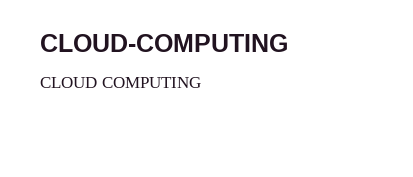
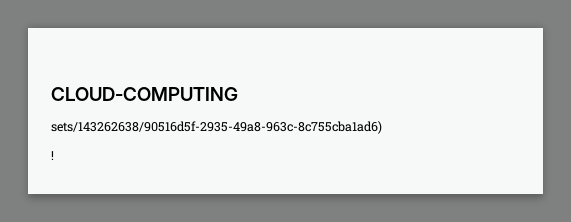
- CLOUD COMPUTING
+ sets/143262638/90516d5f-2935-49a8-963c-8c755cba1ad6)
+ !

